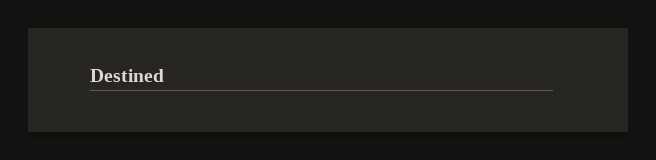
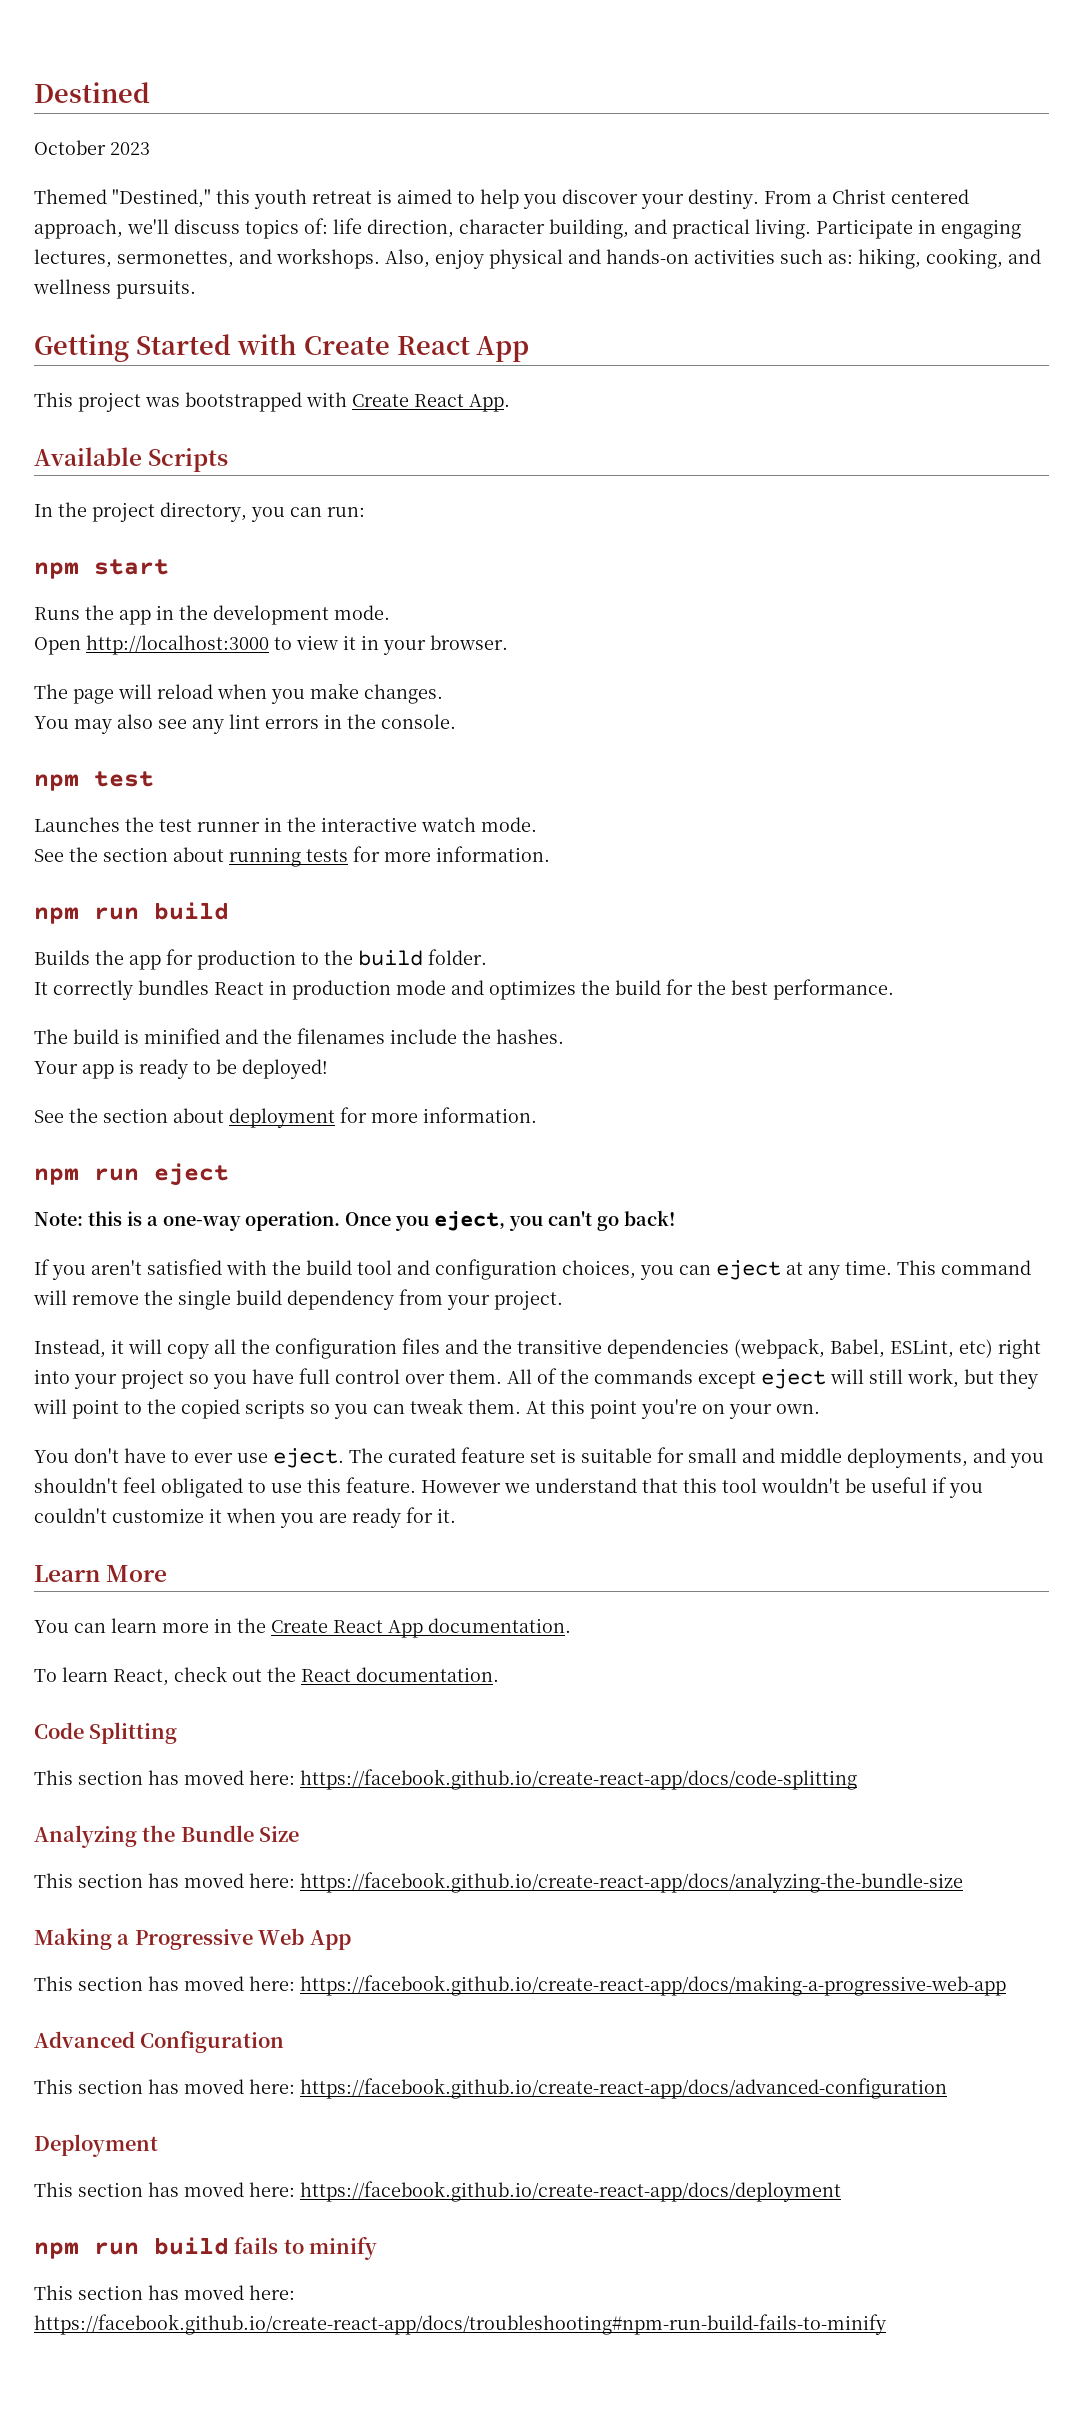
+ October 2023
+ Themed "Destined," this youth retreat is aimed to help you discover your destiny. From a Christ centered approach, we'll discuss topics of: life direction, character building, and practical living. Participate in engaging lectures, sermonettes, and workshops. Also, enjoy physical and hands-on activities such as: hiking, cooking, and wellness pursuits.
+ Getting Started with Create React App
+ This project was bootstrapped with Create React App.
+ Available Scripts
+ In the project directory, you can run:
+ npm start
+ Runs the app in the development mode.
+ Open http://localhost:3000 to view it in your browser.
+ The page will reload when you make changes.
+ You may also see any lint errors in the console.
+ npm test
+ Launches the test runner in the interactive watch mode.
+ See the section about running tests for more information.
+ npm run build
+ Builds the app for production to the build folder.
+ It correctly bundles React in production mode and optimizes the build for the best performance.
+ The build is minified and the filenames include the hashes.
+ Your app is ready to be deployed!
+ See the section about deployment for more information.
+ npm run eject
+ Note: this is a one-way operation. Once you eject, you can't go back!
+ If you aren't satisfied with the build tool and configuration choices, you can eject at any time. This command will remove the single build dependency from your project.
+ Instead, it will copy all the configuration files and the transitive dependencies (webpack, Babel, ESLint, etc) right into your project so you have full control over them. All of the commands except eject will still work, but they will point to the copied scripts so you can tweak them. At this point you're on your own.
+ You don't have to ever use eject. The curated feature set is suitable for small and middle deployments, and you shouldn't feel obligated to use this feature. However we understand that this tool wouldn't be useful if you couldn't customize it when you are ready for it.
+ Learn More
+ You can learn more in the Create React App documentation.
+ To learn React, check out the React documentation.
+ Code Splitting
+ This section has moved here: https://facebook.github.io/create-react-app/docs/code-splitting
+ Analyzing the Bundle Size
+ This section has moved here: https://facebook.github.io/create-react-app/docs/analyzing-the-bundle-size
+ Making a Progressive Web App
+ This section has moved here: https://facebook.github.io/create-react-app/docs/making-a-progressive-web-app
+ Advanced Configuration
+ This section has moved here: https://facebook.github.io/create-react-app/docs/advanced-configuration
+ Deployment
+ This section has moved here: https://facebook.github.io/create-react-app/docs/deployment
+ npm run build fails to minify
+ This section has moved here: https://facebook.github.io/create-react-app/docs/troubleshooting#npm-run-build-fails-to-minify

